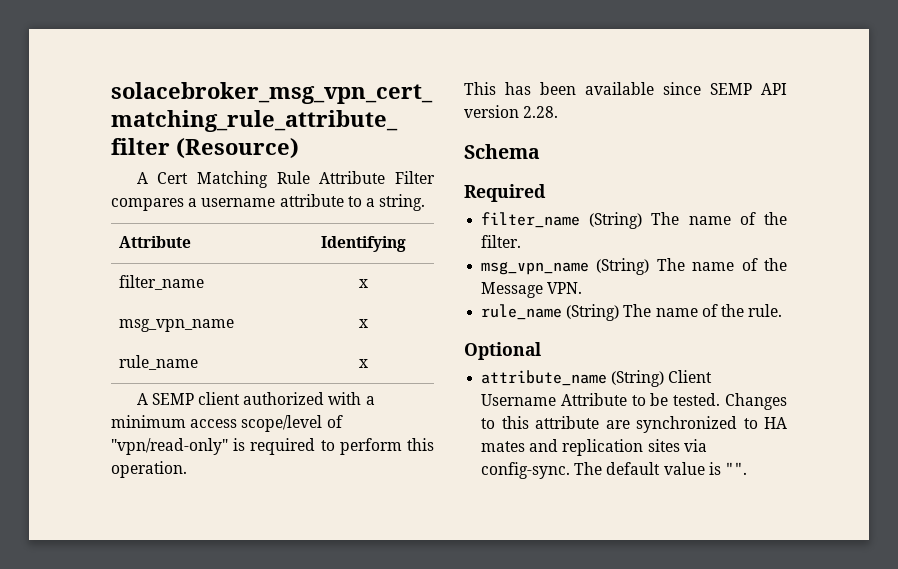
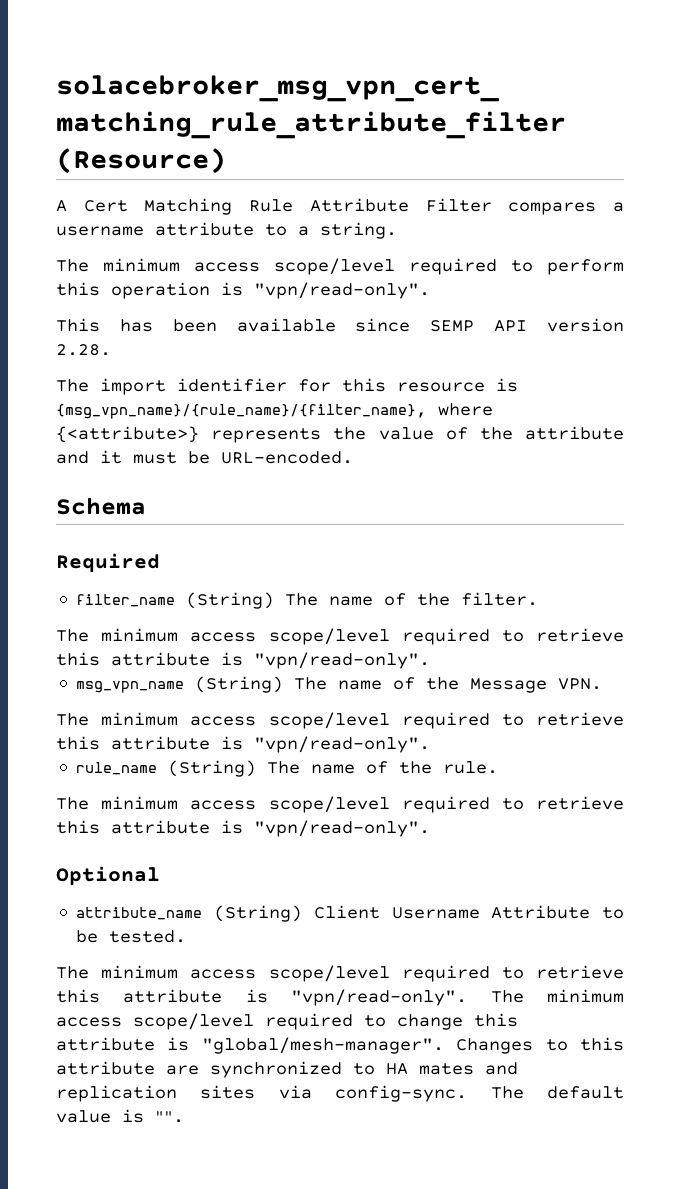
- Attribute | Identifying
- filter_name | x
- msg_vpn_name | x
- rule_name | x
- A SEMP client authorized with a minimum access scope/level of "vpn/read-only" is required to perform this operation.
+ The minimum access scope/level required to perform this operation is "vpn/read-only".
+ The import identifier for this resource is {msg_vpn_name}/{rule_name}/{filter_name}, where {<attribute>} represents the value of the attribute and it must be URL-encoded.
  filter_name (String) The name of the filter.
+ The minimum access scope/level required to retrieve this attribute is "vpn/read-only".
  msg_vpn_name (String) The name of the Message VPN.
+ The minimum access scope/level required to retrieve this attribute is "vpn/read-only".
  rule_name (String) The name of the rule.
+ The minimum access scope/level required to retrieve this attribute is "vpn/read-only".
- attribute_name (String) Client Username Attribute to be tested. Changes to this attribute are synchronized to HA mates and replication sites via config-sync.
+ attribute_name (String) Client Username Attribute to be tested.
+ The minimum access scope/level required to retrieve this attribute is "vpn/read-only". The minimum access scope/level required to change this attribute is "global/mesh-manager". Changes to this attribute are synchronized to HA mates and replication sites via config-sync.

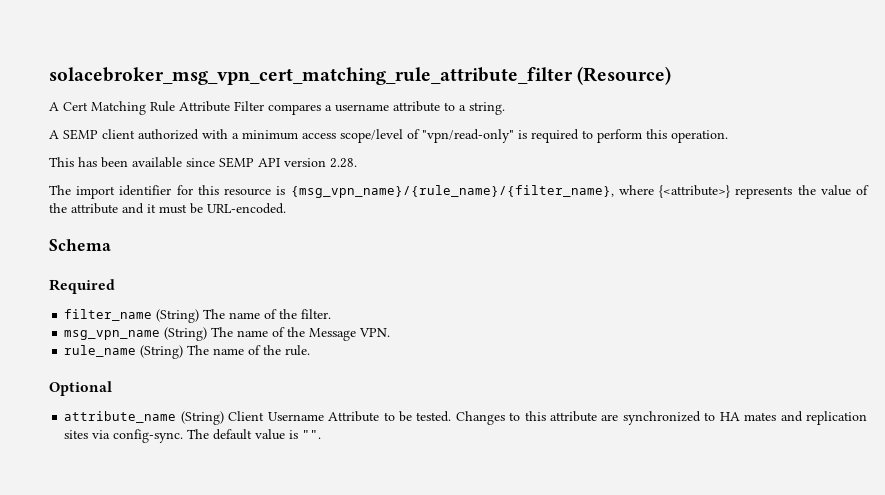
- The minimum access scope/level required to perform this operation is "vpn/read-only".
+ A SEMP client authorized with a minimum access scope/level of "vpn/read-only" is required to perform this operation.
  filter_name (String) The name of the filter.
- The minimum access scope/level required to retrieve this attribute is "vpn/read-only".
  msg_vpn_name (String) The name of the Message VPN.
- The minimum access scope/level required to retrieve this attribute is "vpn/read-only".
  rule_name (String) The name of the rule.
- The minimum access scope/level required to retrieve this attribute is "vpn/read-only".
- attribute_name (String) Client Username Attribute to be tested.
- The minimum access scope/level required to retrieve this attribute is "vpn/read-only". The minimum access scope/level required to change this attribute is "global/mesh-manager". Changes to this attribute are synchronized to HA mates and replication sites via config-sync.
+ attribute_name (String) Client Username Attribute to be tested. Changes to this attribute are synchronized to HA mates and replication sites via config-sync.

